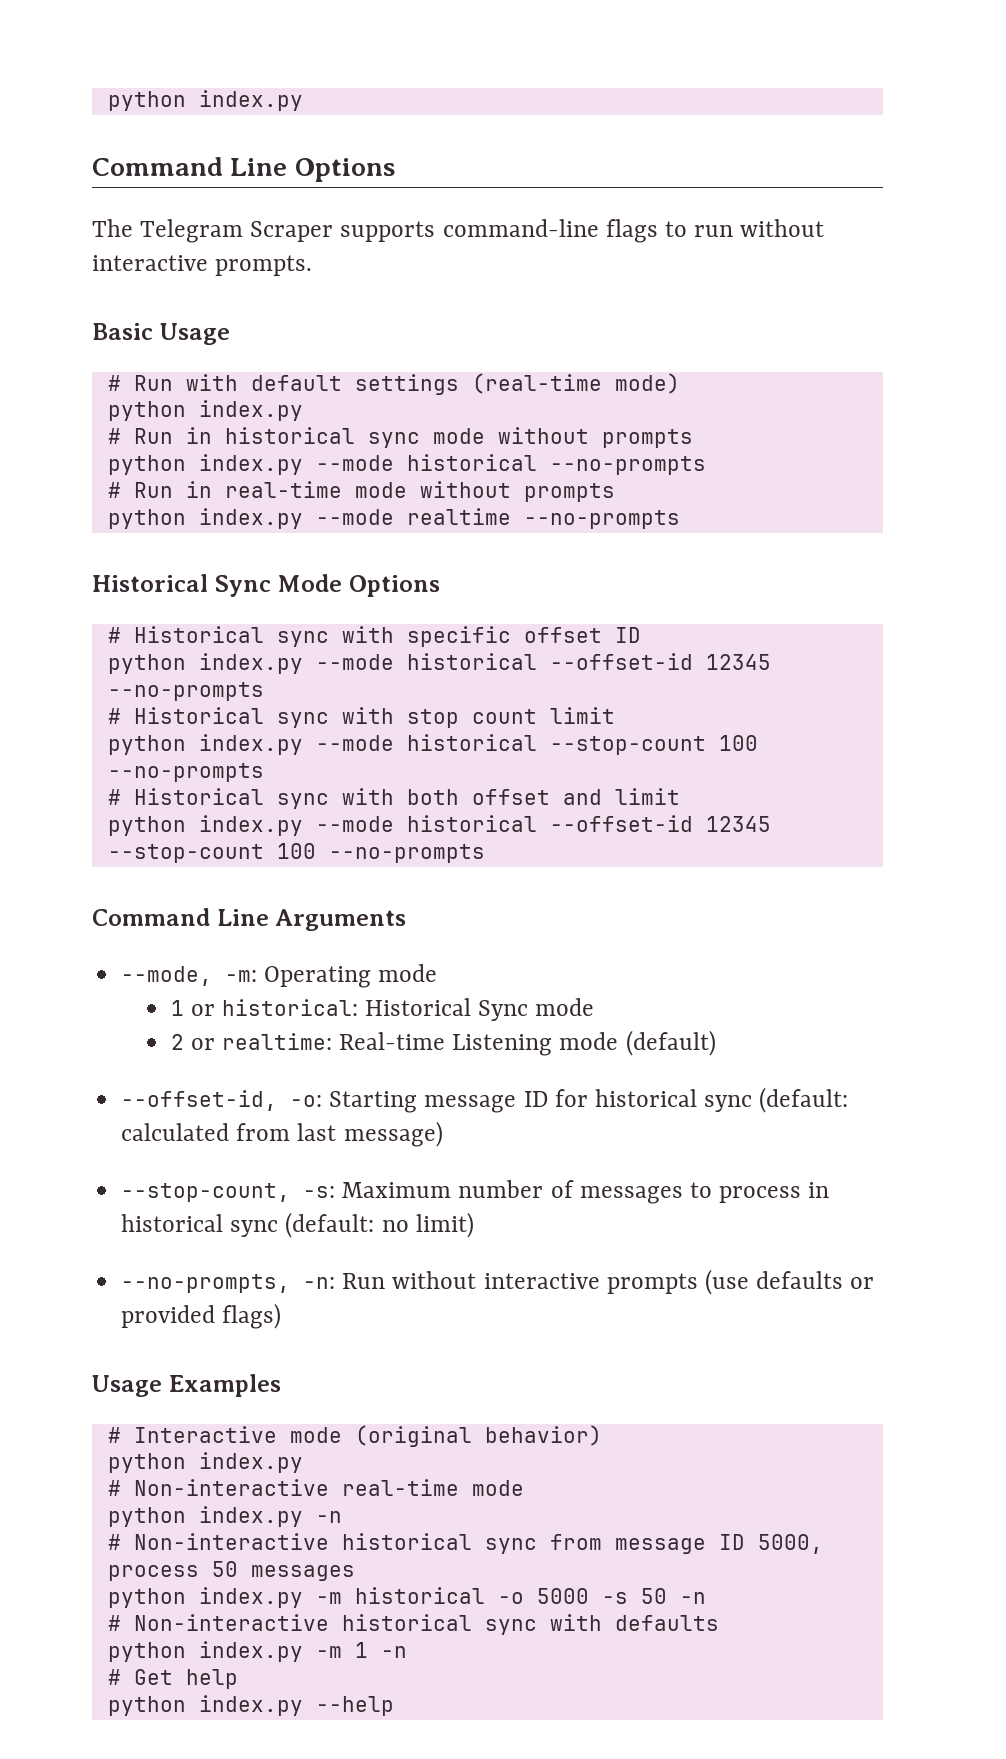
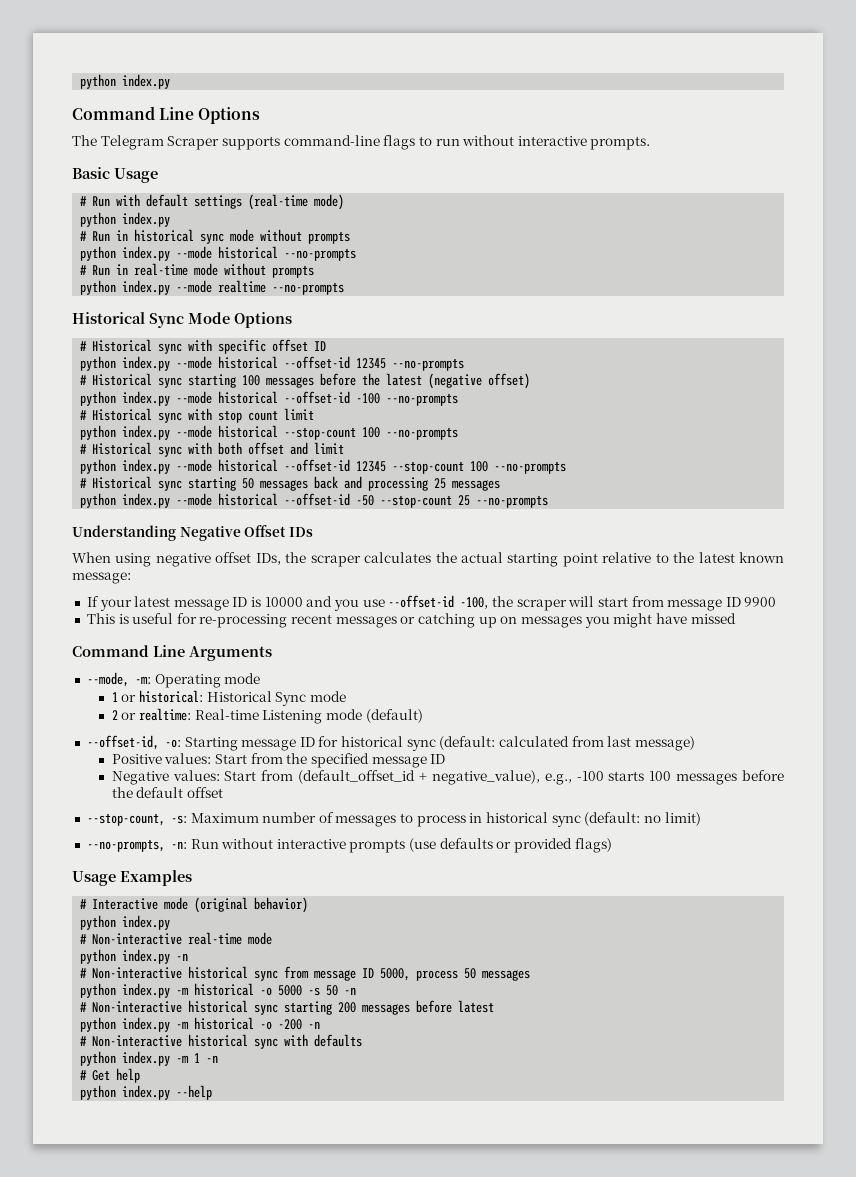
+ # Historical sync starting 100 messages before the latest (negative offset)
+ python index.py --mode historical --offset-id -100 --no-prompts
+ # Historical sync starting 50 messages back and processing 25 messages
+ python index.py --mode historical --offset-id -50 --stop-count 25 --no-prompts
+ Understanding Negative Offset IDs
+ When using negative offset IDs, the scraper calculates the actual starting point relative to the latest known message:
+ If your latest message ID is 10000 and you use --offset-id -100, the scraper will start from message ID 9900
+ This is useful for re-processing recent messages or catching up on messages you might have missed
+ Positive values: Start from the specified message ID
+ Negative values: Start from (default_offset_id + negative_value), e.g., -100 starts 100 messages before the default offset
+ # Non-interactive historical sync starting 200 messages before latest
+ python index.py -m historical -o -200 -n

